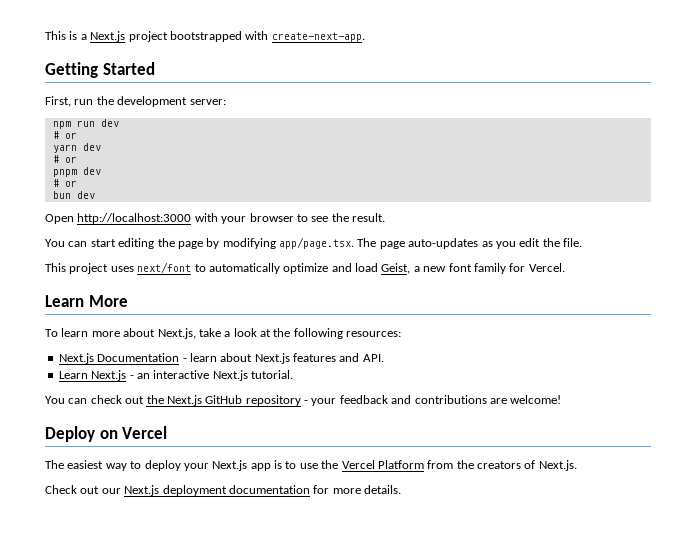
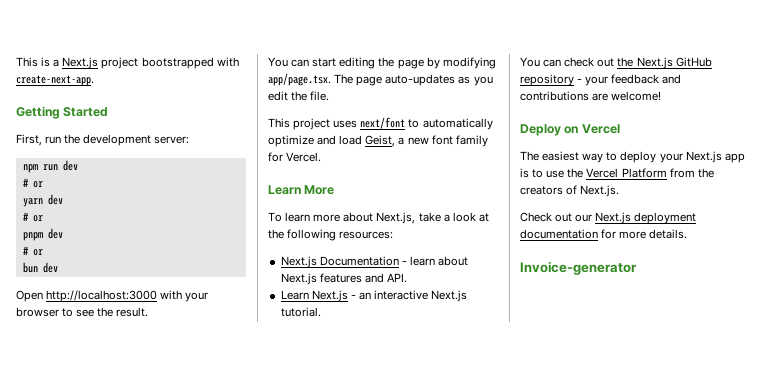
+ Invoice-generator

